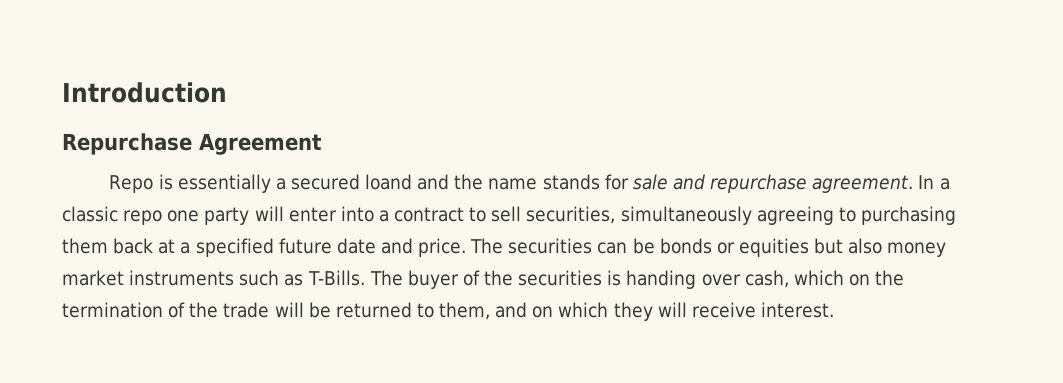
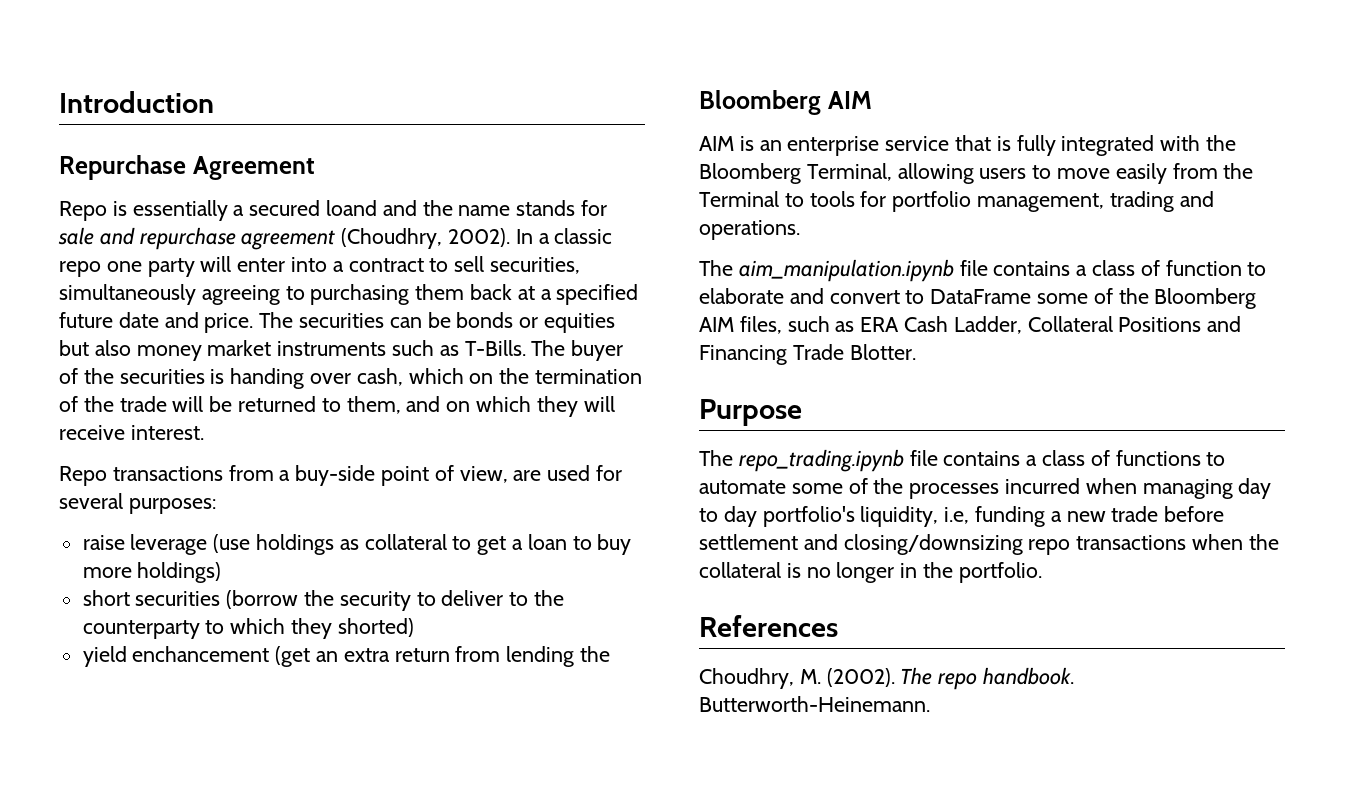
- Repo is essentially a secured loand and the name stands for sale and repurchase agreement.
+ Repo is essentially a secured loand and the name stands for sale and repurchase agreement (Choudhry, 2002).
+ Repo transactions from a buy-side point of view, are used for several purposes:
+ raise leverage (use holdings as collateral to get a loan to buy more holdings)
+ short securities (borrow the security to deliver to the counterparty to which they shorted)
+ yield enchancement (get an extra return from lending the
+ Bloomberg AIM
+ AIM is an enterprise service that is fully integrated with the Bloomberg Terminal, allowing users to move easily from the Terminal to tools for portfolio management, trading and operations.
+ The aim_manipulation.ipynb file contains a class of function to elaborate and convert to DataFrame some of the Bloomberg AIM files, such as ERA Cash Ladder, Collateral Positions and Financing Trade Blotter.
+ Purpose
+ The repo_trading.ipynb file contains a class of functions to automate some of the processes incurred when managing day to day portfolio's liquidity, i.e, funding a new trade before settlement and closing/downsizing repo transactions when the collateral is no longer in the portfolio.
+ References
+ Choudhry, M. (2002). The repo handbook. Butterworth-Heinemann.

